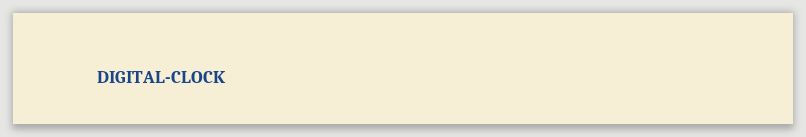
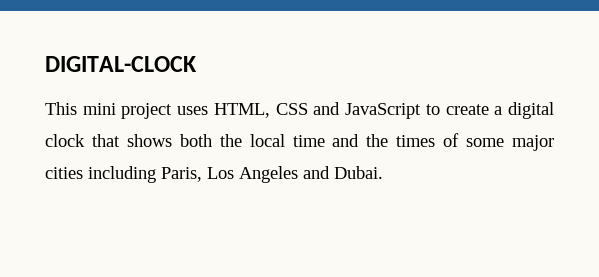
+ This mini project uses HTML, CSS and JavaScript to create a digital clock that shows both the local time and the times of some major cities including Paris, Los Angeles and Dubai.

